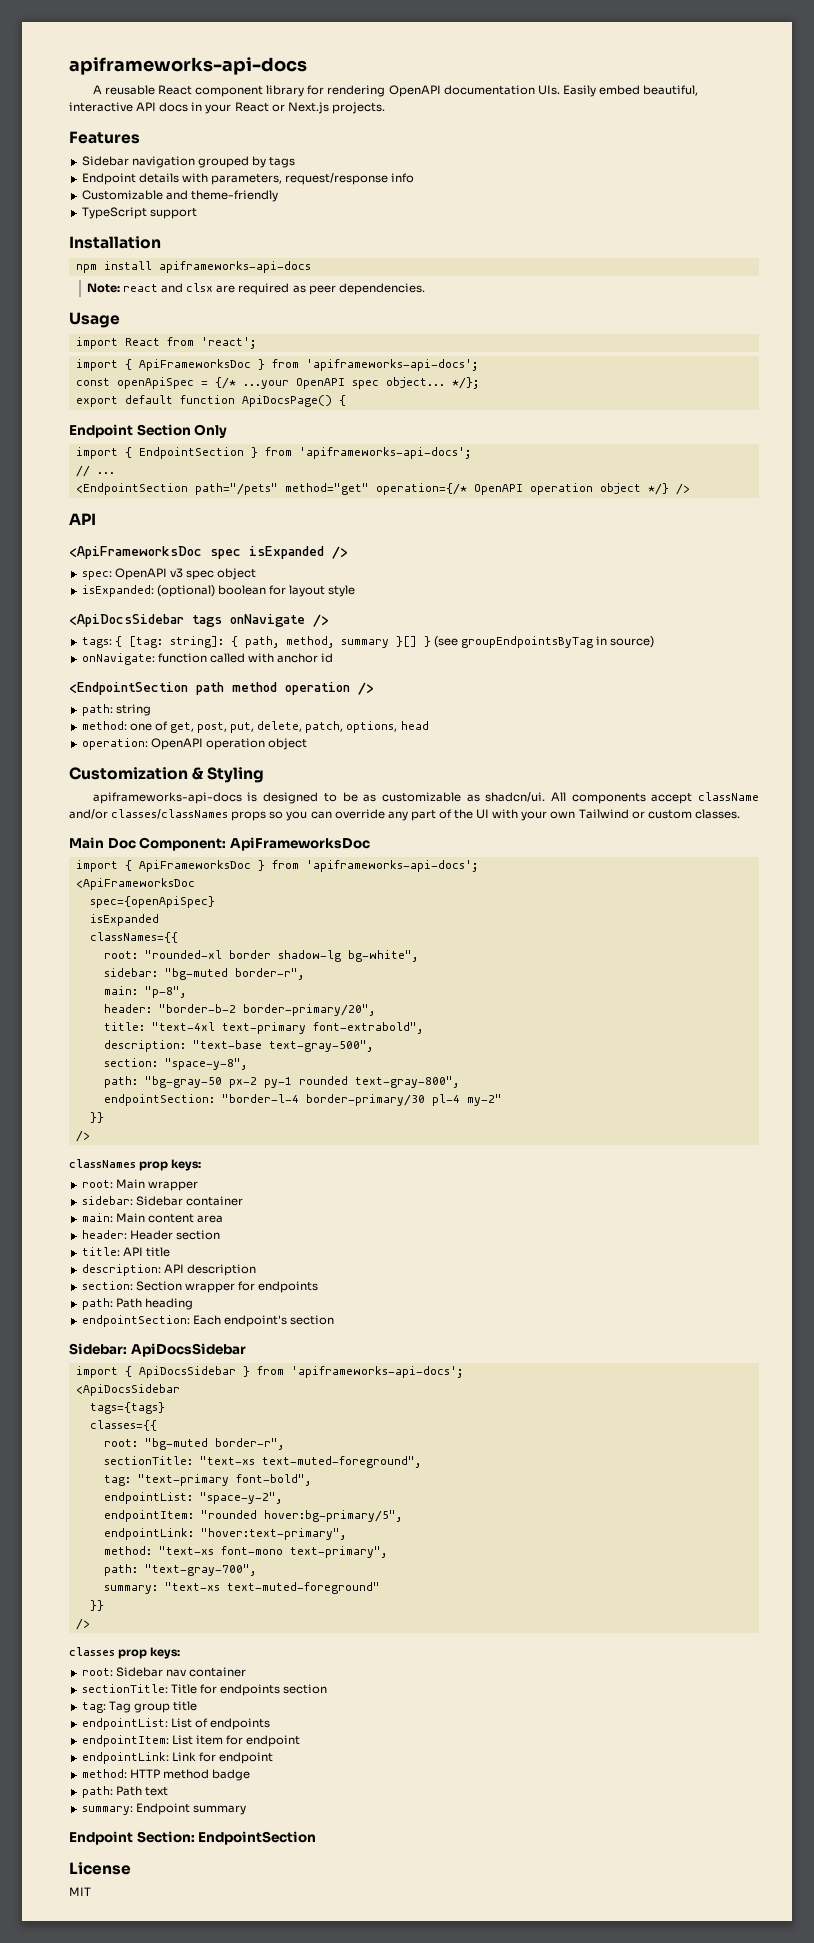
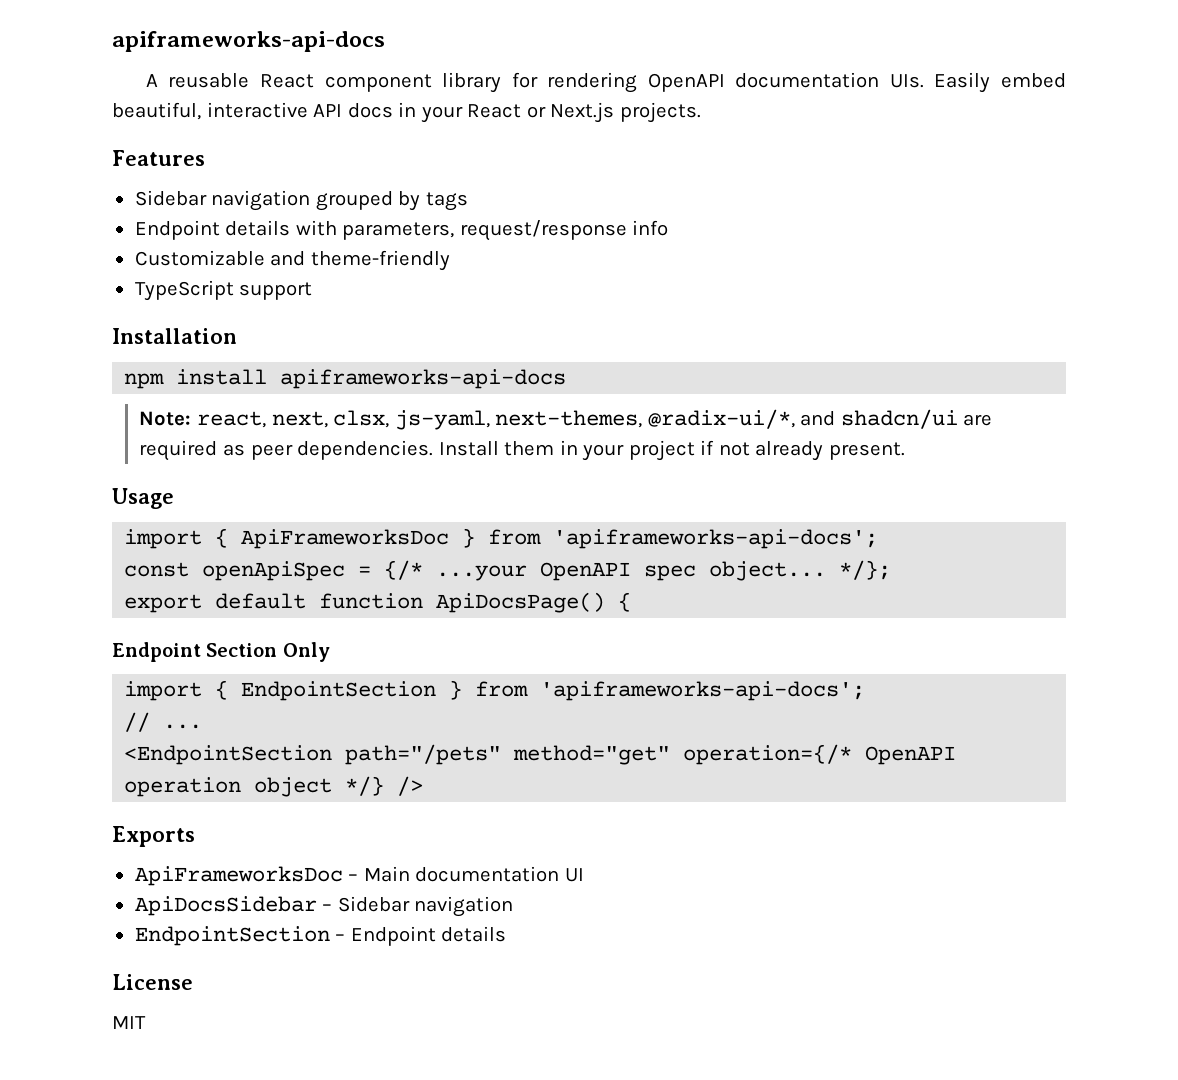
- Note: react and clsx are required as peer dependencies.
+ Note: react, next, clsx, js-yaml, next-themes, @radix-ui/*, and shadcn/ui are required as peer dependencies. Install them in your project if not already present.
  Usage
- import React from 'react';
  <EndpointSection path="/pets" method="get" operation={/* OpenAPI operation object */} />
- API
- <ApiFrameworksDoc spec isExpanded />
- spec: OpenAPI v3 spec object
- isExpanded: (optional) boolean for layout style
- <ApiDocsSidebar tags onNavigate />
- tags: { [tag: string]: { path, method, summary }[] } (see groupEndpointsByTag in source)
- onNavigate: function called with anchor id
- <EndpointSection path method operation />
- path: string
- method: one of get, post, put, delete, patch, options, head
- operation: OpenAPI operation object
- Customization & Styling
- apiframeworks-api-docs is designed to be as customizable as shadcn/ui. All components accept className and/or classes/classNames props so you can override any part of the UI with your own Tailwind or custom classes.
- Main Doc Component: ApiFrameworksDoc
- import { ApiFrameworksDoc } from 'apiframeworks-api-docs';
- <ApiFrameworksDoc
- spec={openApiSpec}
- isExpanded
- classNames={{
- root: "rounded-xl border shadow-lg bg-white",
- sidebar: "bg-muted border-r",
- main: "p-8",
- header: "border-b-2 border-primary/20",
- title: "text-4xl text-primary font-extrabold",
- description: "text-base text-gray-500",
- section: "space-y-8",
- path: "bg-gray-50 px-2 py-1 rounded text-gray-800",
- endpointSection: "border-l-4 border-primary/30 pl-4 my-2"
- }}
- />
- classNames prop keys:
- root: Main wrapper
- sidebar: Sidebar container
- main: Main content area
- header: Header section
- title: API title
- description: API description
- section: Section wrapper for endpoints
- path: Path heading
- endpointSection: Each endpoint's section
- Sidebar: ApiDocsSidebar
- import { ApiDocsSidebar } from 'apiframeworks-api-docs';
- <ApiDocsSidebar
- tags={tags}
- classes={{
- root: "bg-muted border-r",
- sectionTitle: "text-xs text-muted-foreground",
- tag: "text-primary font-bold",
- endpointList: "space-y-2",
- endpointItem: "rounded hover:bg-primary/5",
- endpointLink: "hover:text-primary",
- method: "text-xs font-mono text-primary",
- path: "text-gray-700",
- summary: "text-xs text-muted-foreground"
- }}
- />
- classes prop keys:
- root: Sidebar nav container
- sectionTitle: Title for endpoints section
- tag: Tag group title
- endpointList: List of endpoints
- endpointItem: List item for endpoint
- endpointLink: Link for endpoint
- method: HTTP method badge
- path: Path text
- summary: Endpoint summary
- Endpoint Section: EndpointSection
+ Exports
+ ApiFrameworksDoc – Main documentation UI
+ ApiDocsSidebar – Sidebar navigation
+ EndpointSection – Endpoint details

